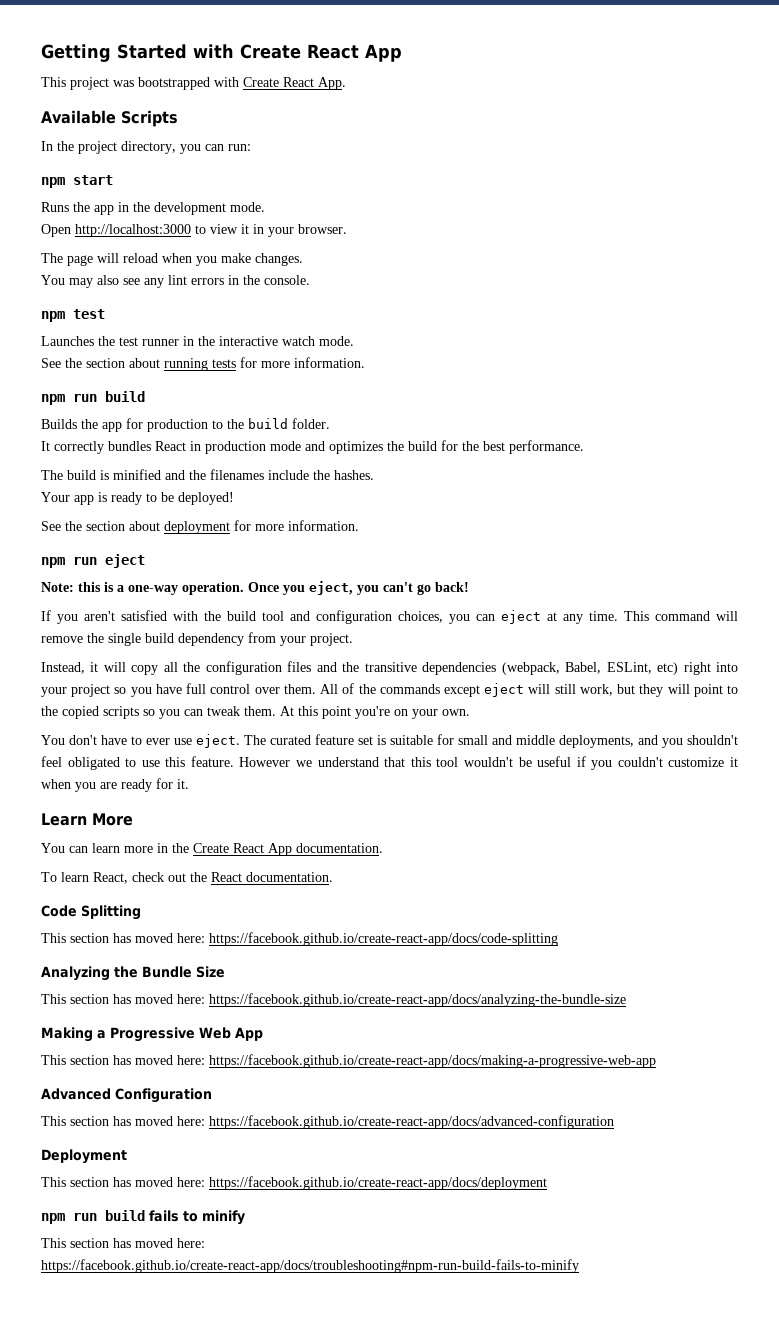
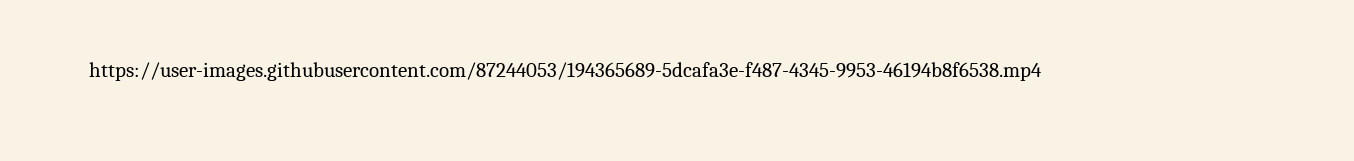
- Getting Started with Create React App
- This project was bootstrapped with Create React App.
- Available Scripts
- In the project directory, you can run:
- npm start
- Runs the app in the development mode.
- Open http://localhost:3000 to view it in your browser.
- The page will reload when you make changes.
- You may also see any lint errors in the console.
- npm test
- Launches the test runner in the interactive watch mode.
- See the section about running tests for more information.
- npm run build
- Builds the app for production to the build folder.
- It correctly bundles React in production mode and optimizes the build for the best performance.
- The build is minified and the filenames include the hashes.
- Your app is ready to be deployed!
- See the section about deployment for more information.
- npm run eject
- Note: this is a one-way operation. Once you eject, you can't go back!
- If you aren't satisfied with the build tool and configuration choices, you can eject at any time. This command will remove the single build dependency from your project.
- Instead, it will copy all the configuration files and the transitive dependencies (webpack, Babel, ESLint, etc) right into your project so you have full control over them. All of the commands except eject will still work, but they will point to the copied scripts so you can tweak them. At this point you're on your own.
- You don't have to ever use eject. The curated feature set is suitable for small and middle deployments, and you shouldn't feel obligated to use this feature. However we understand that this tool wouldn't be useful if you couldn't customize it when you are ready for it.
- Learn More
- You can learn more in the Create React App documentation.
- To learn React, check out the React documentation.
- Code Splitting
- This section has moved here: https://facebook.github.io/create-react-app/docs/code-splitting
- Analyzing the Bundle Size
- This section has moved here: https://facebook.github.io/create-react-app/docs/analyzing-the-bundle-size
- Making a Progressive Web App
- This section has moved here: https://facebook.github.io/create-react-app/docs/making-a-progressive-web-app
- Advanced Configuration
- This section has moved here: https://facebook.github.io/create-react-app/docs/advanced-configuration
- Deployment
- This section has moved here: https://facebook.github.io/create-react-app/docs/deployment
- npm run build fails to minify
- This section has moved here: https://facebook.github.io/create-react-app/docs/troubleshooting#npm-run-build-fails-to-minify
+ https://user-images.githubusercontent.com/87244053/194365689-5dcafa3e-f487-4345-9953-46194b8f6538.mp4

